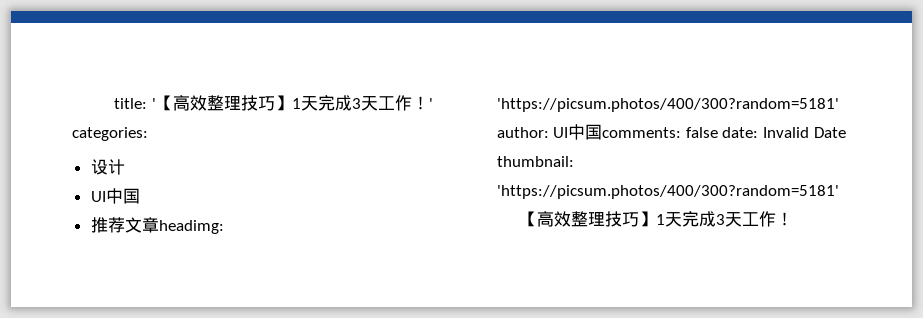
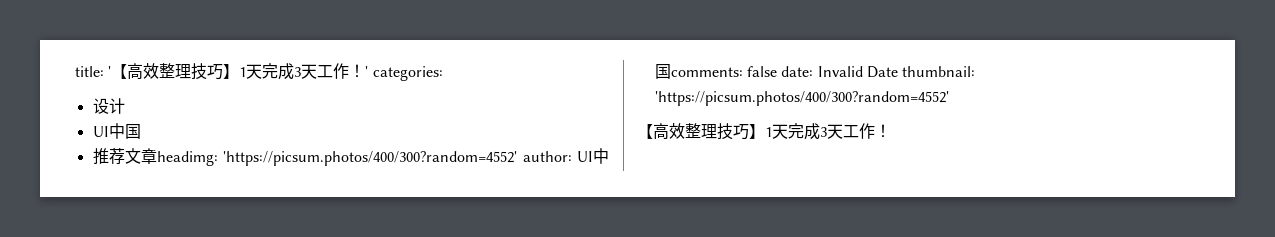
- 推荐文章headimg: 'https://picsum.photos/400/300?random=5181' author: UI中国comments: false date: Invalid Date thumbnail: 'https://picsum.photos/400/300?random=5181'
+ 推荐文章headimg: 'https://picsum.photos/400/300?random=4552' author: UI中国comments: false date: Invalid Date thumbnail: 'https://picsum.photos/400/300?random=4552'

